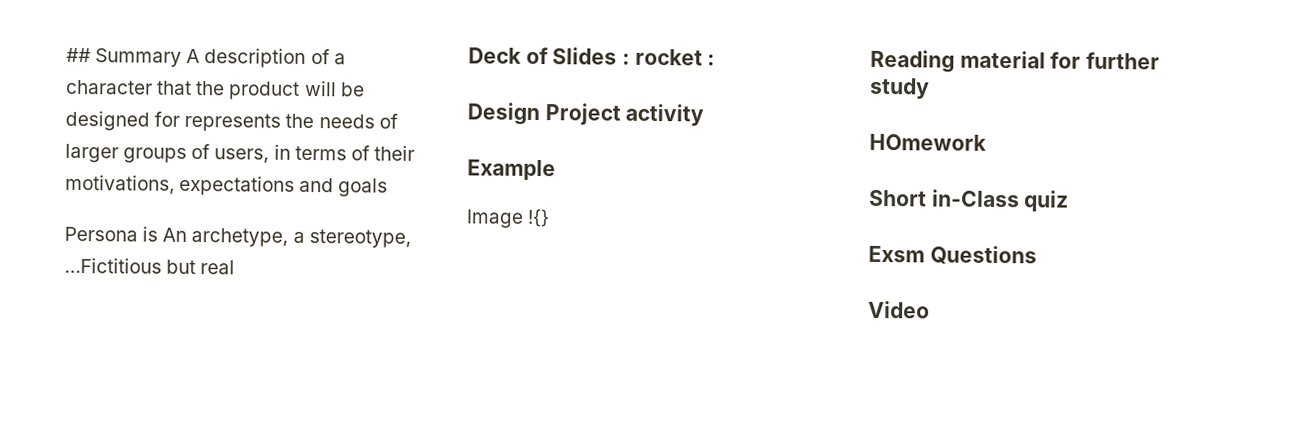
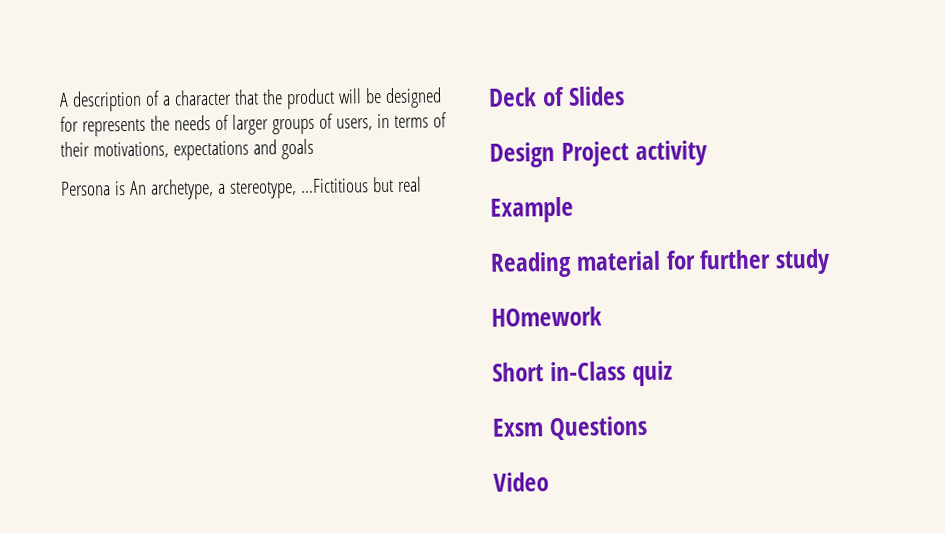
- ## Summary A description of a character that the product will be designed for represents the needs of larger groups of users, in terms of their motivations, expectations and goals
+ A description of a character that the product will be designed for represents the needs of larger groups of users, in terms of their motivations, expectations and goals
- Deck of Slides : rocket :
+ Deck of Slides
- Image !{}

